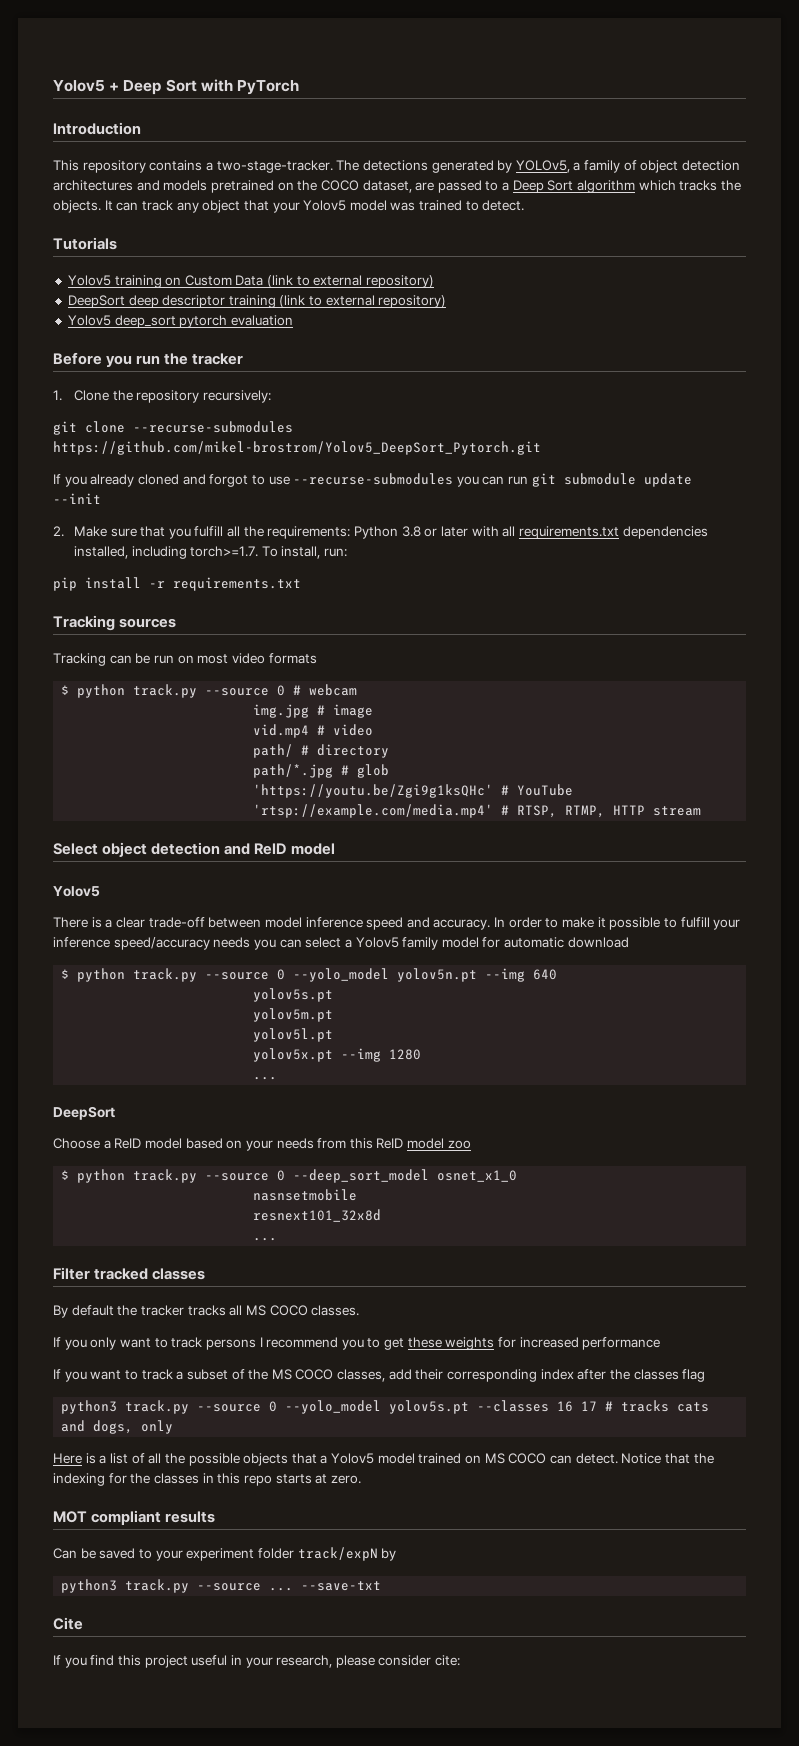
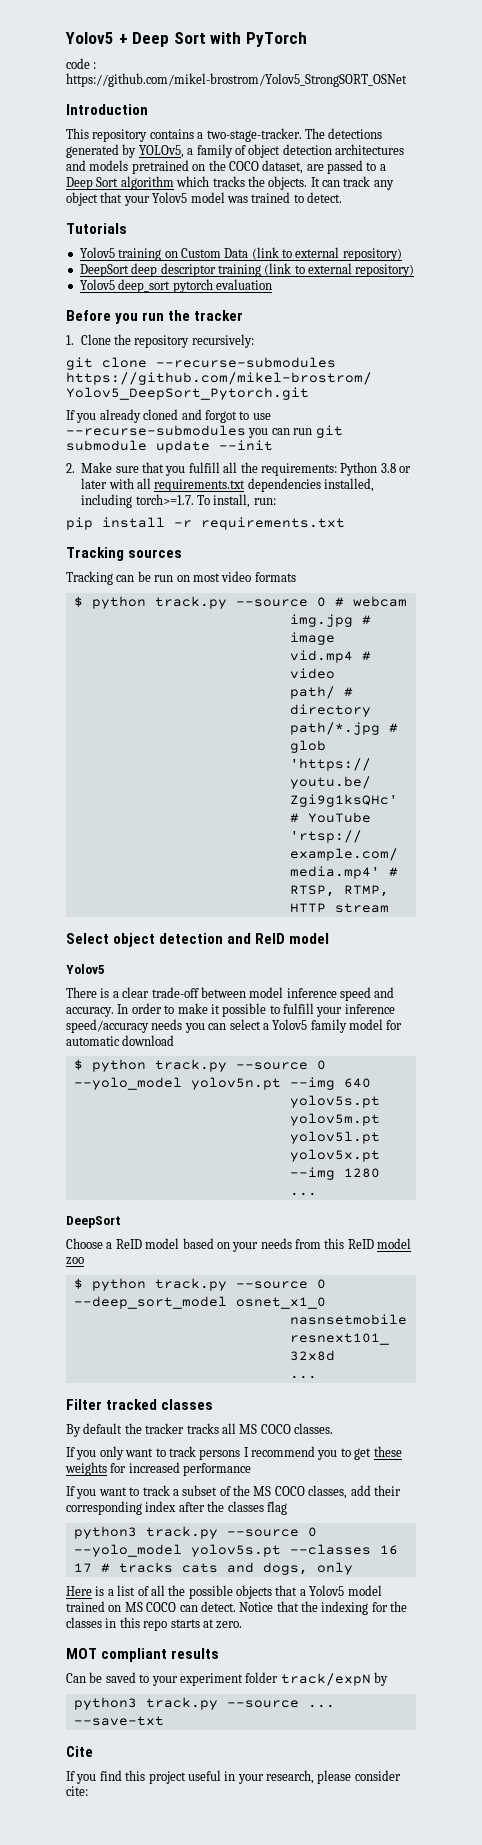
+ code : https://github.com/mikel-brostrom/Yolov5_StrongSORT_OSNet

